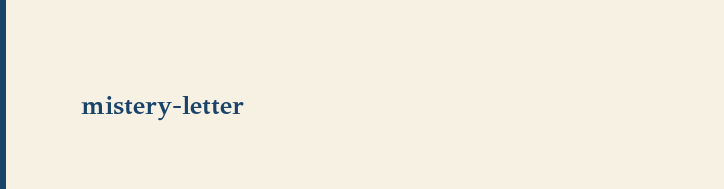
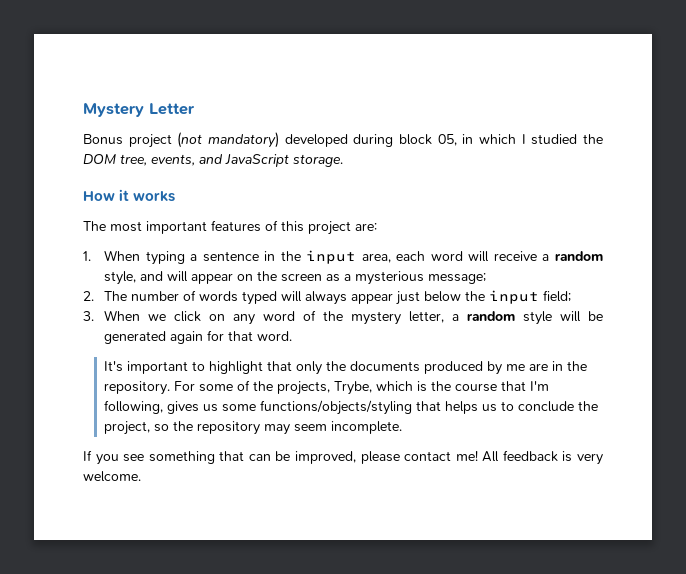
- mistery-letter
+ Mystery Letter
+ Bonus project (not mandatory) developed during block 05, in which I studied the DOM tree, events, and JavaScript storage.
+ How it works
+ The most important features of this project are:
+ 1. When typing a sentence in the input area, each word will receive a random style, and will appear on the screen as a mysterious message;
+ 2. The number of words typed will always appear just below the input field;
+ 3. When we click on any word of the mystery letter, a random style will be generated again for that word.
+ It's important to highlight that only the documents produced by me are in the repository. For some of the projects, Trybe, which is the course that I'm following, gives us some functions/objects/styling that helps us to conclude the project, so the repository may seem incomplete.
+ If you see something that can be improved, please contact me! All feedback is very welcome.

